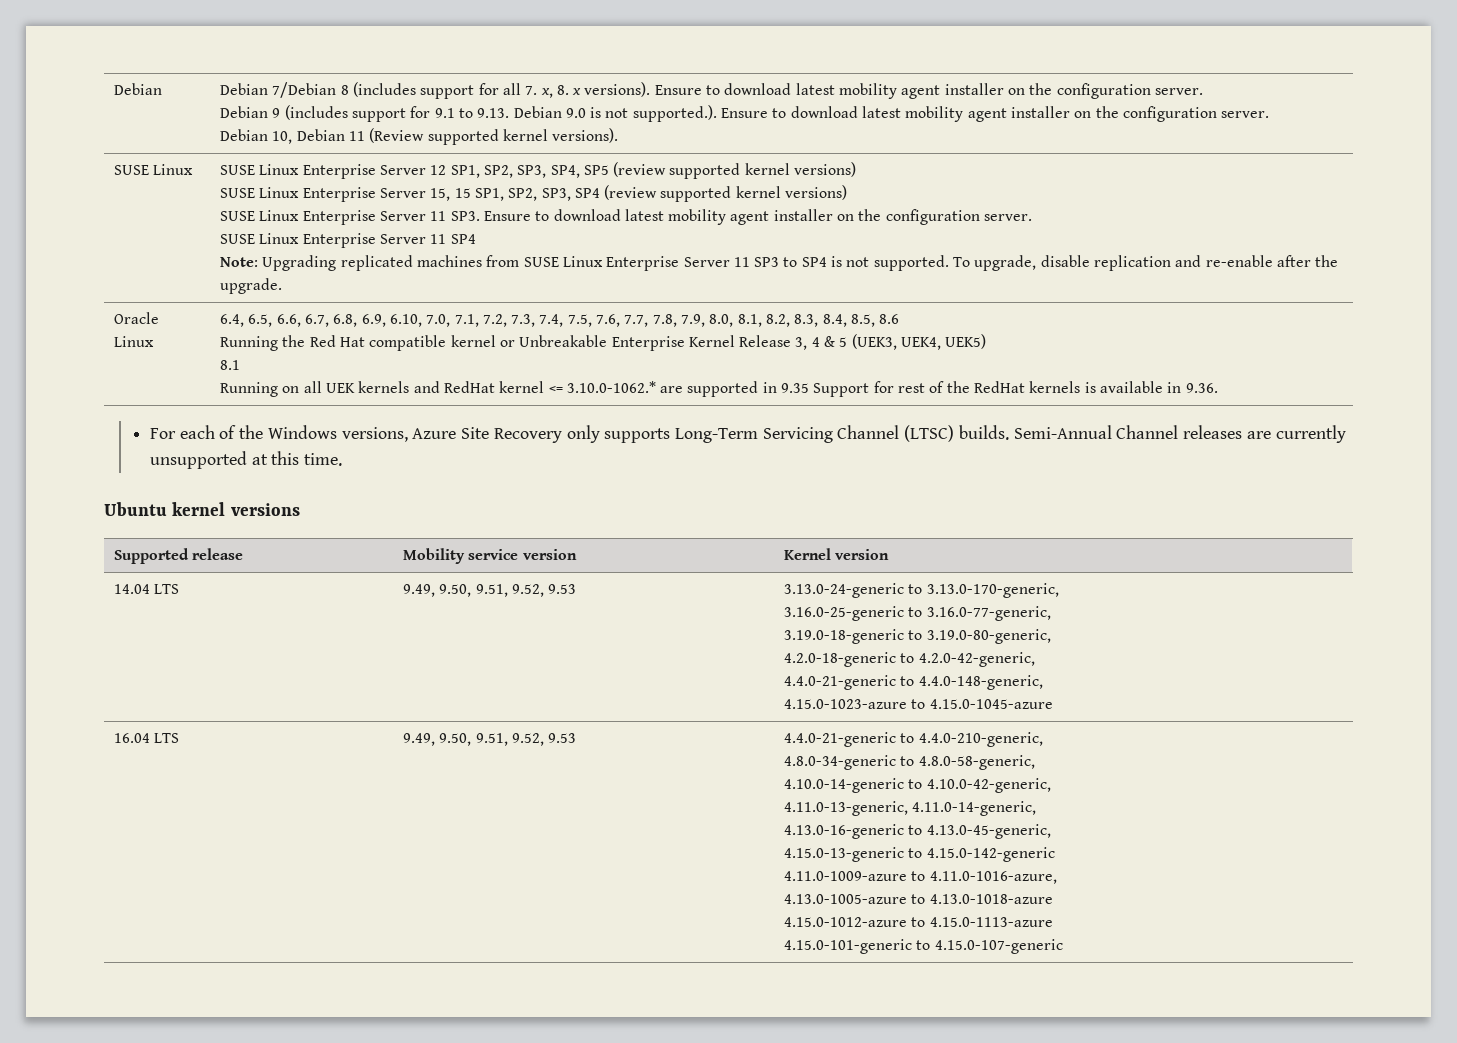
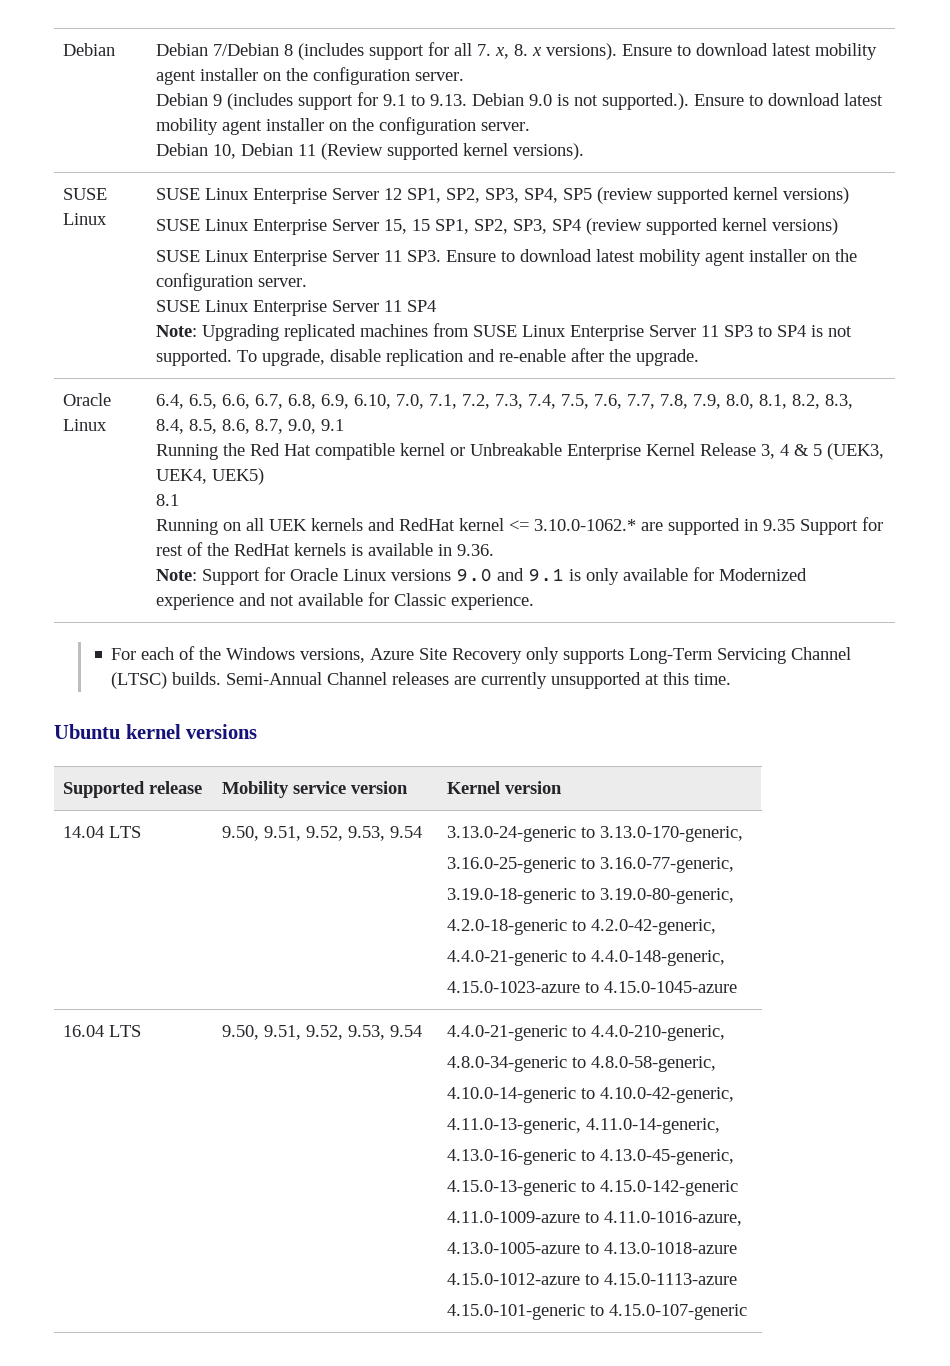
- 6.4, 6.5, 6.6, 6.7, 6.8, 6.9, 6.10, 7.0, 7.1, 7.2, 7.3, 7.4, 7.5, 7.6, 7.7, 7.8, 7.9, 8.0, 8.1, 8.2, 8.3, 8.4, 8.5, 8.6
+ 6.4, 6.5, 6.6, 6.7, 6.8, 6.9, 6.10, 7.0, 7.1, 7.2, 7.3, 7.4, 7.5, 7.6, 7.7, 7.8, 7.9, 8.0, 8.1, 8.2, 8.3, 8.4, 8.5, 8.6, 8.7, 9.0, 9.1
+ Note: Support for Oracle Linux versions 9.0 and 9.1 is only available for Modernized experience and not available for Classic experience.
- 14.04 LTS | 9.49, 9.50, 9.51, 9.52, 9.53 | 3.13.0-24-generic to 3.13.0-170-generic,
+ 14.04 LTS | 9.50, 9.51, 9.52, 9.53, 9.54 | 3.13.0-24-generic to 3.13.0-170-generic,
- 16.04 LTS | 9.49, 9.50, 9.51, 9.52, 9.53 | 4.4.0-21-generic to 4.4.0-210-generic,
+ 16.04 LTS | 9.50, 9.51, 9.52, 9.53, 9.54 | 4.4.0-21-generic to 4.4.0-210-generic,

